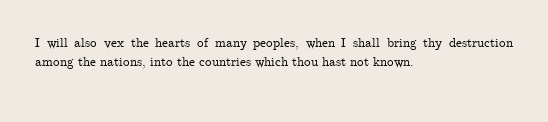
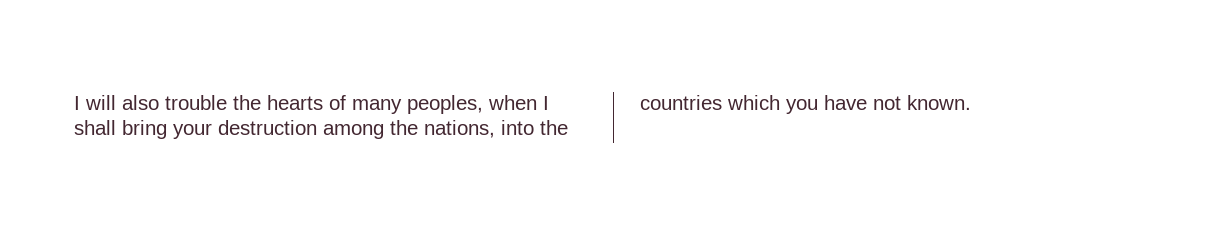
- I will also vex the hearts of many peoples, when I shall bring thy destruction among the nations, into the countries which thou hast not known.
+ I will also trouble the hearts of many peoples, when I shall bring your destruction among the nations, into the countries which you have not known.

